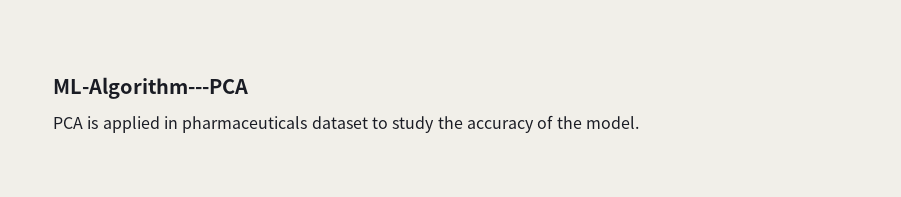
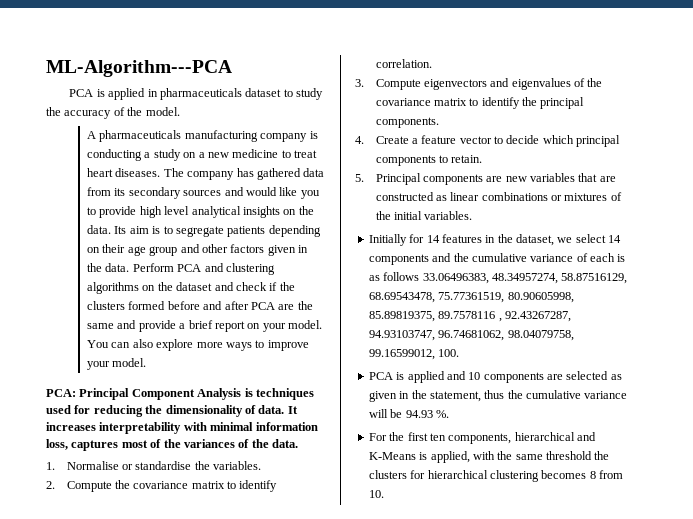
+ A pharmaceuticals manufacturing company is conducting a study on a new medicine to treat heart diseases. The company has gathered data from its secondary sources and would like you to provide high level analytical insights on the data. Its aim is to segregate patients depending on their age group and other factors given in the data. Perform PCA and clustering algorithms on the dataset and check if the clusters formed before and after PCA are the same and provide a brief report on your model. You can also explore more ways to improve your model.
+ PCA: Principal Component Analysis is techniques used for reducing the dimensionality of data. It increases interpretability with minimal information loss, captures most of the variances of the data.
+ 1. Normalise or standardise the variables.
+ 2. Compute the covariance matrix to identify correlation.
+ 3. Compute eigenvectors and eigenvalues of the covariance matrix to identify the principal components.
+ 4. Create a feature vector to decide which principal components to retain.
+ 5. Principal components are new variables that are constructed as linear combinations or mixtures of the initial variables.
+ Initially for 14 features in the dataset, we select 14 components and the cumulative variance of each is as follows 33.06496383, 48.34957274, 58.87516129, 68.69543478, 75.77361519, 80.90605998, 85.89819375, 89.7578116 , 92.43267287, 94.93103747, 96.74681062, 98.04079758, 99.16599012, 100.
+ PCA is applied and 10 components are selected as given in the statement, thus the cumulative variance will be 94.93 %.
+ For the first ten components, hierarchical and K-Means is applied, with the same threshold the clusters for hierarchical clustering becomes 8 from 10.

